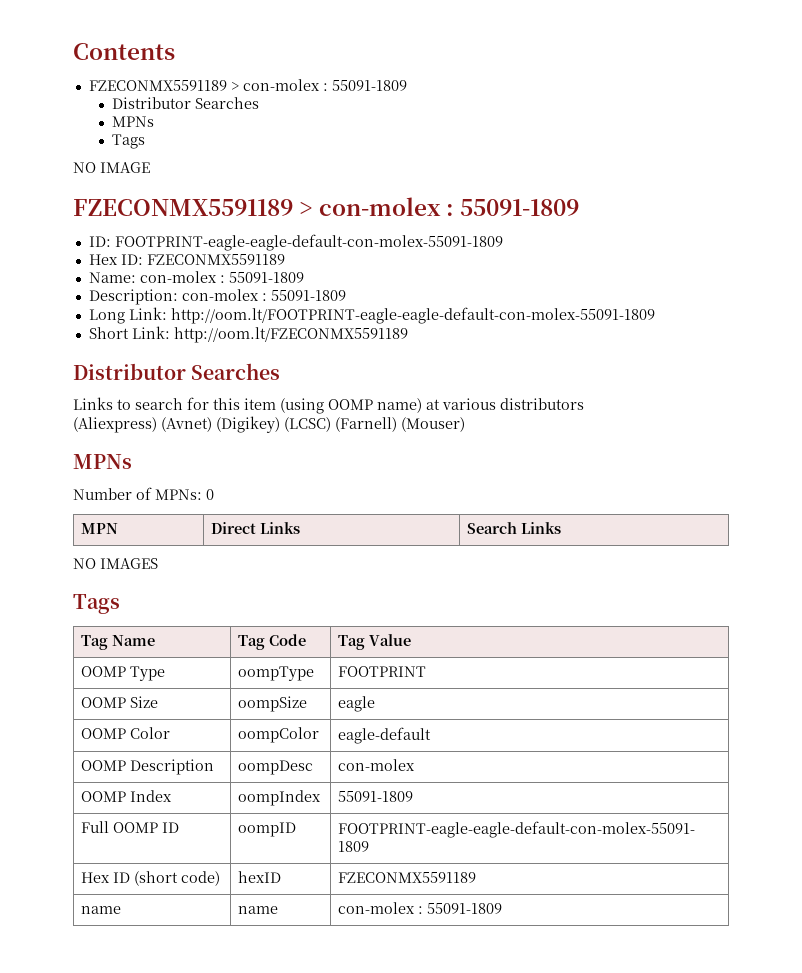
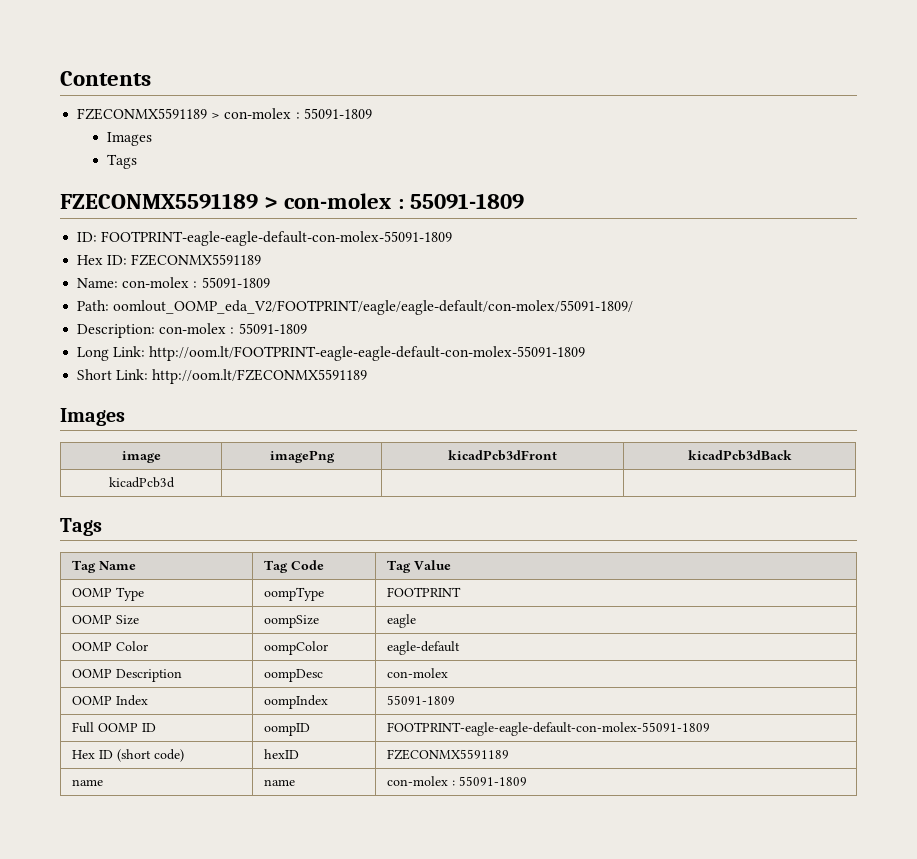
  Contents
  FZECONMX5591189 > con-molex : 55091-1809
- Distributor Searches
- MPNs
+ Images
  Tags
- NO IMAGE
+ Path: oomlout_OOMP_eda_V2/FOOTPRINT/eagle/eagle-default/con-molex/55091-1809/
  Short Link: http://oom.lt/FZECONMX5591189
- Distributor Searches
- Links to search for this item (using OOMP name) at various distributors
- (Aliexpress) (Avnet) (Digikey) (LCSC) (Farnell) (Mouser)
- MPNs
- Number of MPNs: 0
- MPN | Direct Links | Search Links
- NO IMAGES
+ Images
+ image | imagePng | kicadPcb3dFront | kicadPcb3dBack
+ kicadPcb3d | | |

